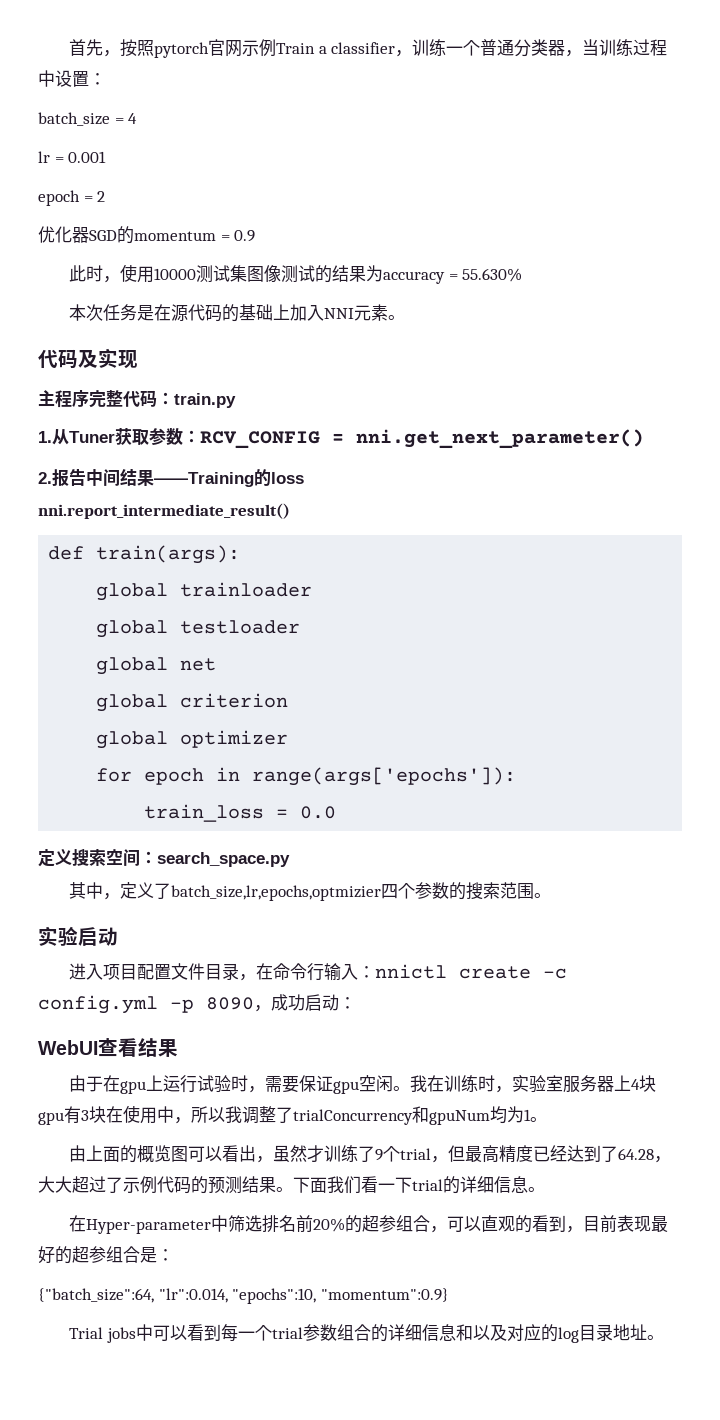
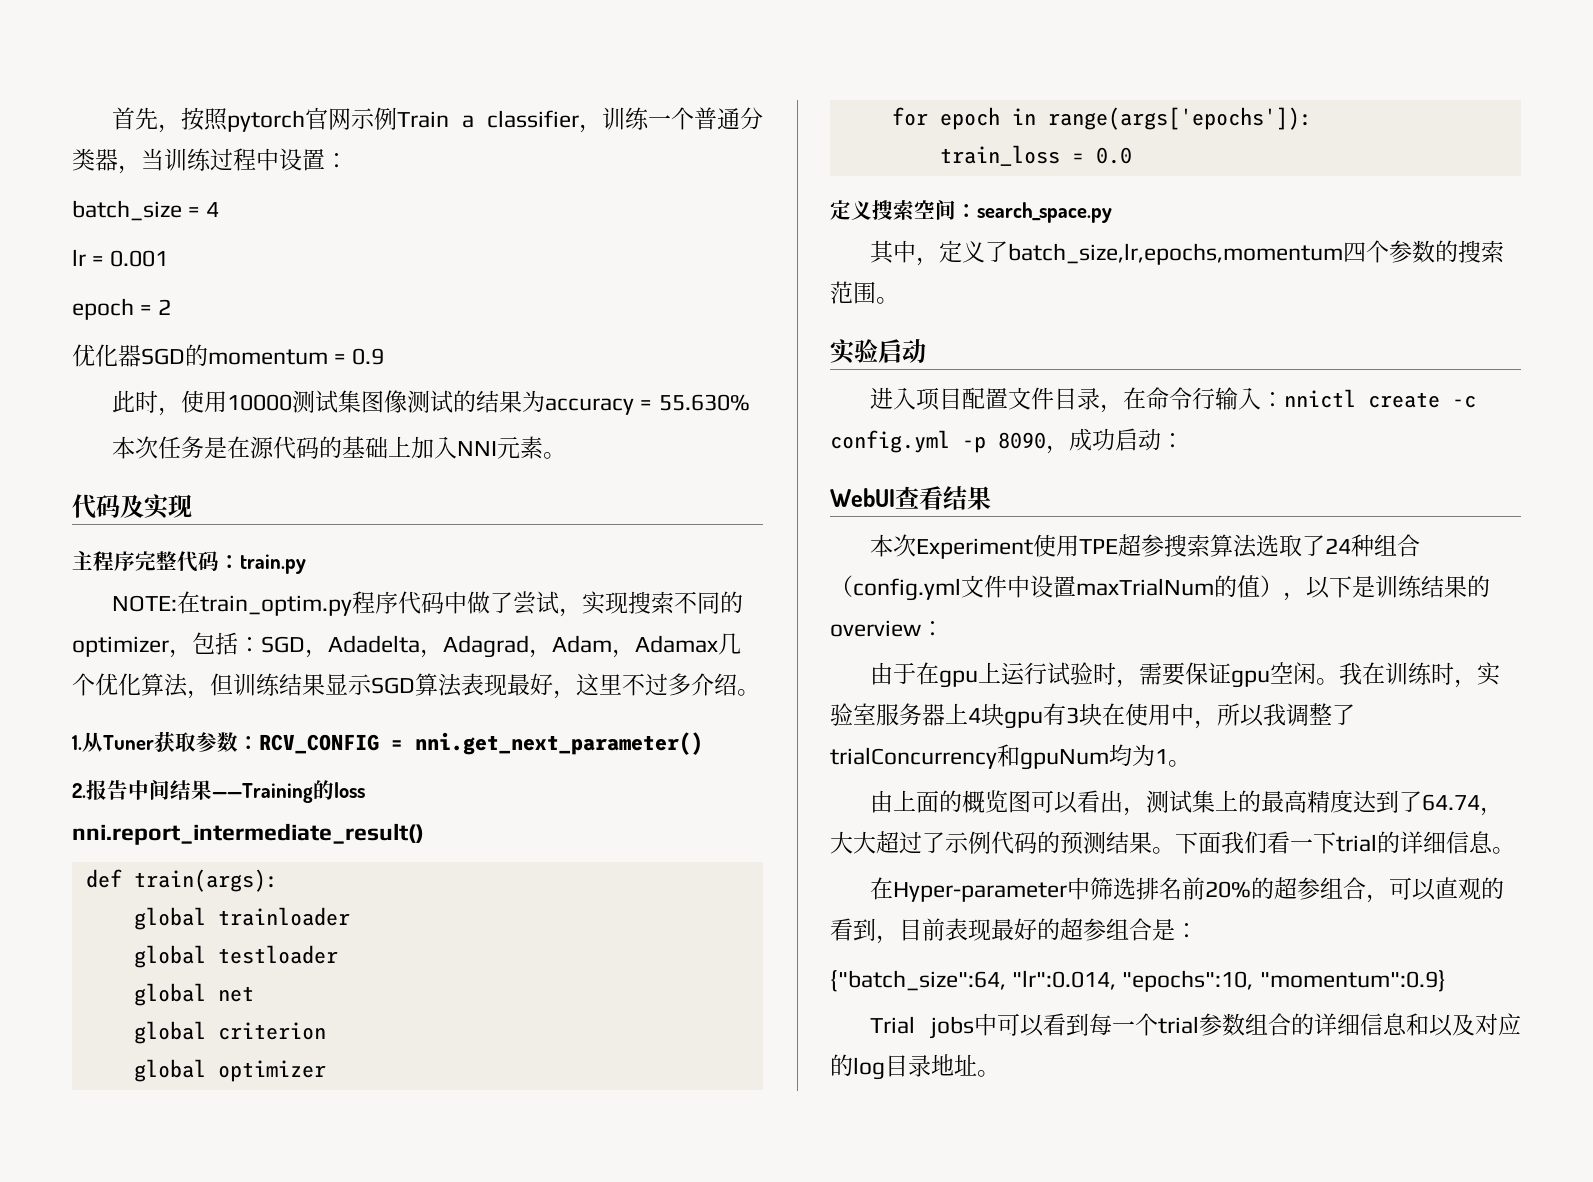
+ NOTE:在train_optim.py程序代码中做了尝试，实现搜索不同的optimizer，包括：SGD，Adadelta，Adagrad，Adam，Adamax几个优化算法，但训练结果显示SGD算法表现最好，这里不过多介绍。
- 其中，定义了batch_size,lr,epochs,optmizier四个参数的搜索范围。
+ 其中，定义了batch_size,lr,epochs,momentum四个参数的搜索范围。
+ 本次Experiment使用TPE超参搜索算法选取了24种组合（config.yml文件中设置maxTrialNum的值），以下是训练结果的overview：
- 由上面的概览图可以看出，虽然才训练了9个trial，但最高精度已经达到了64.28，大大超过了示例代码的预测结果。
+ 由上面的概览图可以看出，测试集上的最高精度达到了64.74，大大超过了示例代码的预测结果。

